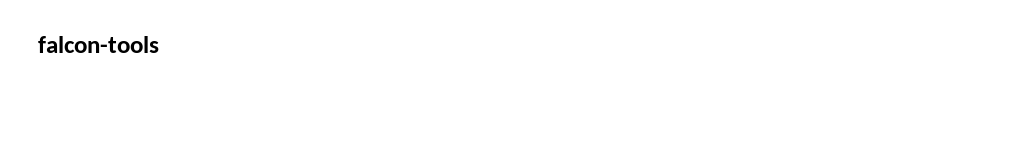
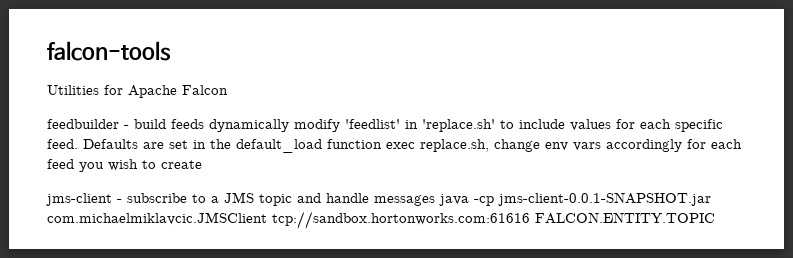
+ Utilities for Apache Falcon
+ feedbuilder - build feeds dynamically modify 'feedlist' in 'replace.sh' to include values for each specific feed. Defaults are set in the default_load function exec replace.sh, change env vars accordingly for each feed you wish to create
+ jms-client - subscribe to a JMS topic and handle messages java -cp jms-client-0.0.1-SNAPSHOT.jar com.michaelmiklavcic.JMSClient tcp://sandbox.hortonworks.com:61616 FALCON.ENTITY.TOPIC

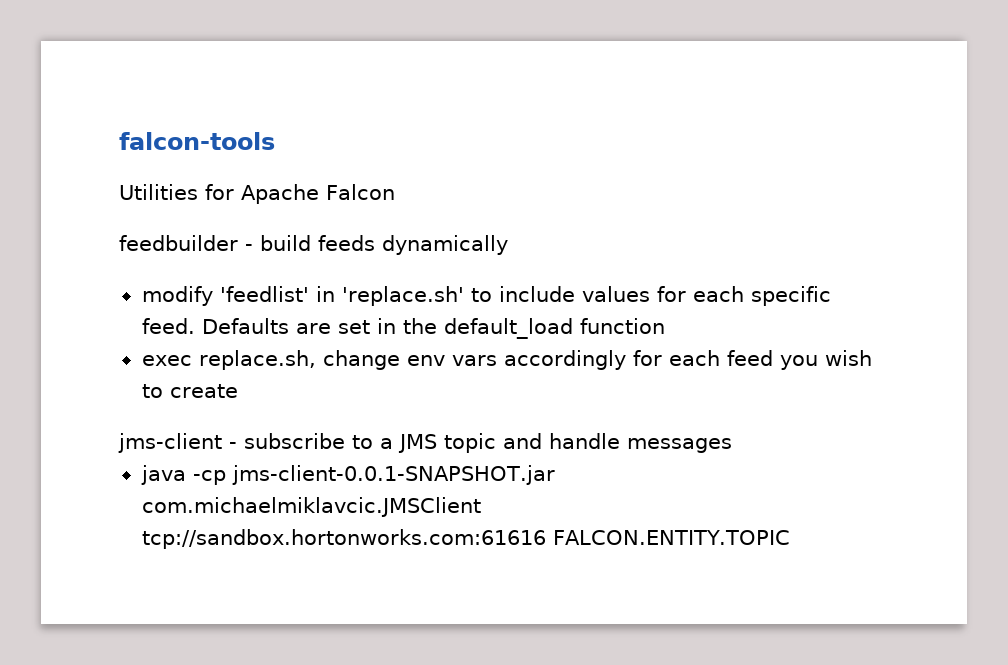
- feedbuilder - build feeds dynamically modify 'feedlist' in 'replace.sh' to include values for each specific feed.
+ feedbuilder - build feeds dynamically
+ modify 'feedlist' in 'replace.sh' to include values for each specific feed.
- Defaults are set in the default_load function exec replace.sh, change env vars accordingly for each feed you wish to create
+ Defaults are set in the default_load function
+ exec replace.sh, change env vars accordingly for each feed you wish to create
- jms-client - subscribe to a JMS topic and handle messages java -cp jms-client-0.0.1-SNAPSHOT.jar com.michaelmiklavcic.JMSClient tcp://sandbox.hortonworks.com:61616 FALCON.ENTITY.TOPIC
+ jms-client - subscribe to a JMS topic and handle messages
+ java -cp jms-client-0.0.1-SNAPSHOT.jar com.michaelmiklavcic.JMSClient tcp://sandbox.hortonworks.com:61616 FALCON.ENTITY.TOPIC

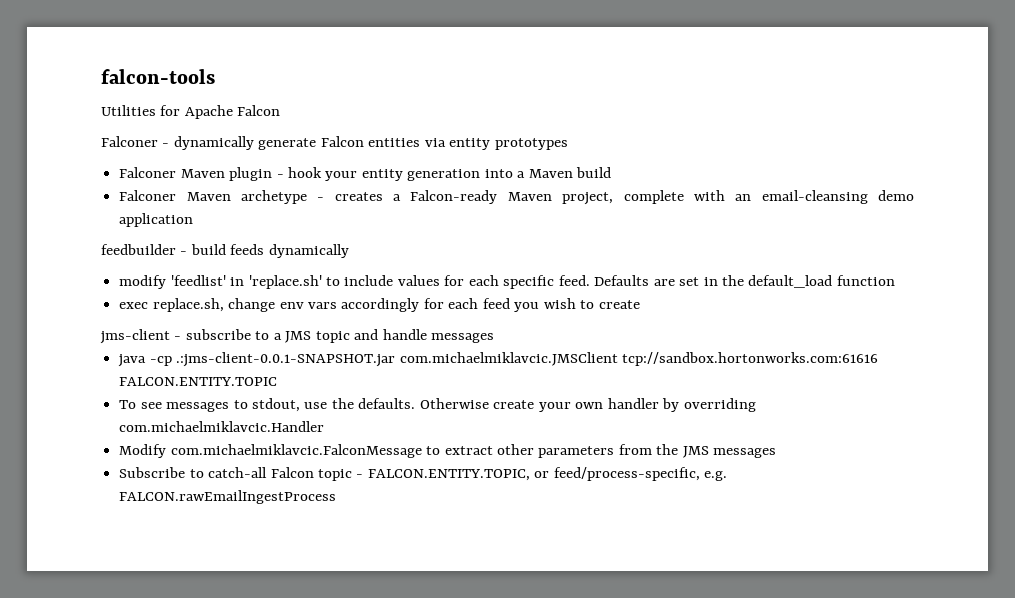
+ Falconer - dynamically generate Falcon entities via entity prototypes
+ Falconer Maven plugin - hook your entity generation into a Maven build
+ Falconer Maven archetype - creates a Falcon-ready Maven project, complete with an email-cleansing demo application
- java -cp jms-client-0.0.1-SNAPSHOT.jar com.michaelmiklavcic.JMSClient tcp://sandbox.hortonworks.com:61616 FALCON.ENTITY.TOPIC
+ java -cp .:jms-client-0.0.1-SNAPSHOT.jar com.michaelmiklavcic.JMSClient tcp://sandbox.hortonworks.com:61616 FALCON.ENTITY.TOPIC
+ To see messages to stdout, use the defaults. Otherwise create your own handler by overriding com.michaelmiklavcic.Handler
+ Modify com.michaelmiklavcic.FalconMessage to extract other parameters from the JMS messages
+ Subscribe to catch-all Falcon topic - FALCON.ENTITY.TOPIC, or feed/process-specific, e.g. FALCON.rawEmailIngestProcess

